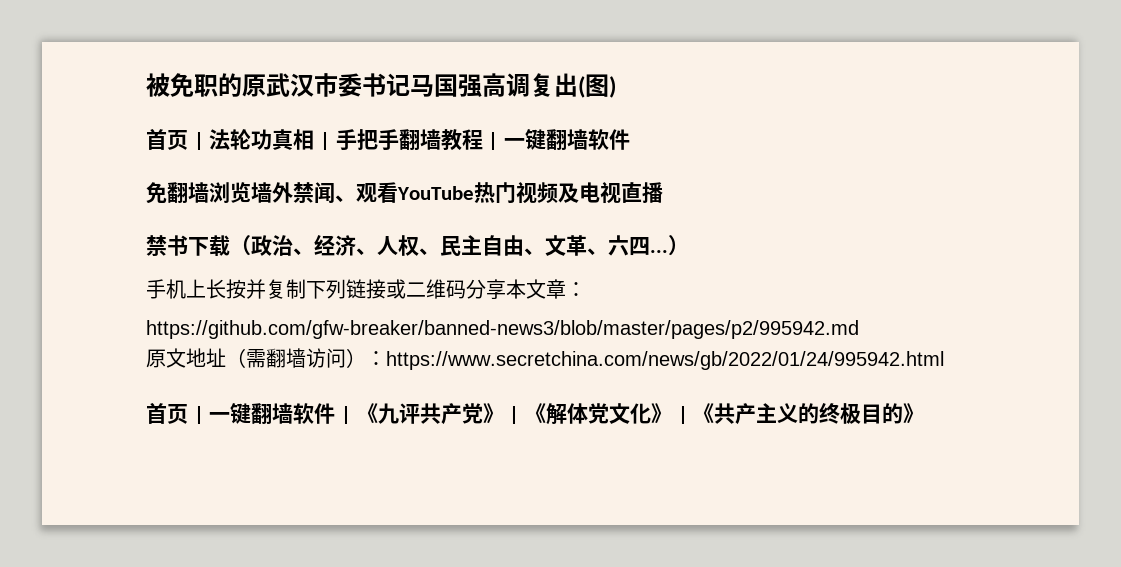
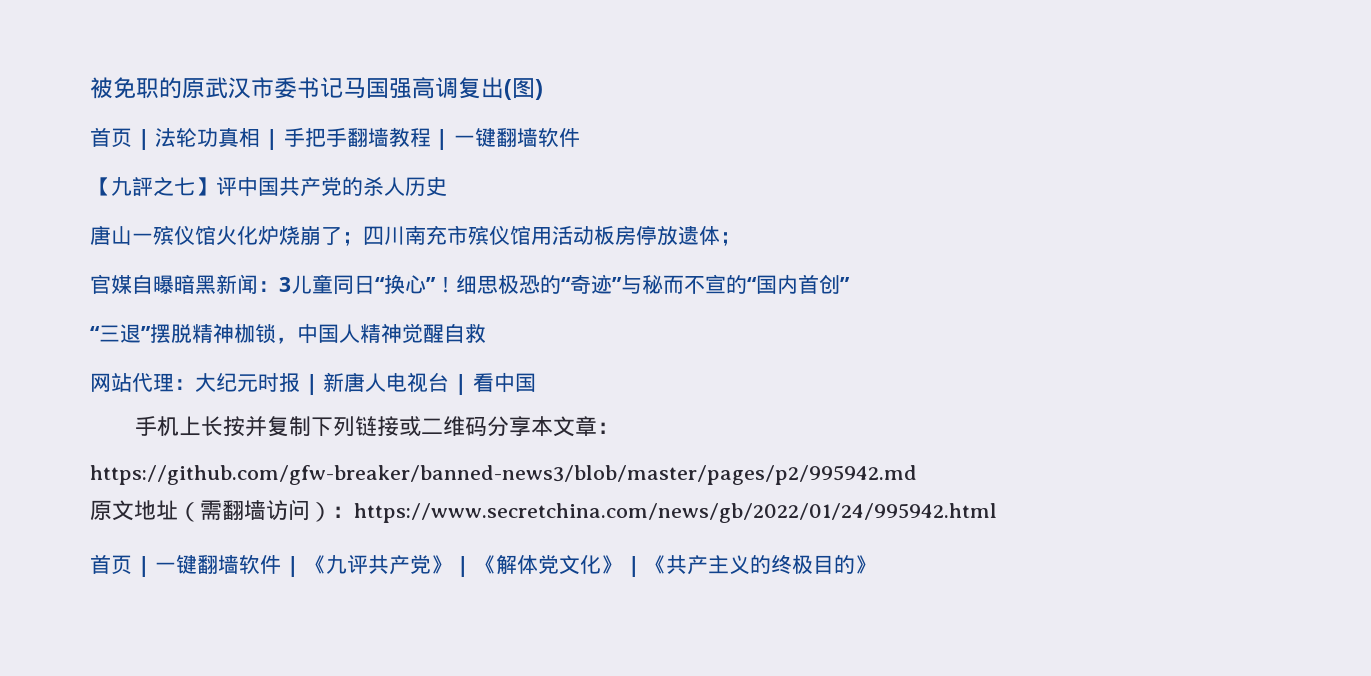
- 免翻墙浏览墙外禁闻、观看YouTube热门视频及电视直播
- 禁书下载（政治、经济、人权、民主自由、文革、六四...）
+ 【九評之七】评中国共产党的杀人历史
+ 唐山一殡仪馆火化炉烧崩了；四川南充市殡仪馆用活动板房停放遗体；
+ 官媒自曝暗黑新闻：3儿童同日“换心”！细思极恐的“奇迹”与秘而不宣的“国内首创”
+ “三退”摆脱精神枷锁，中国人精神觉醒自救
+ 网站代理：大纪元时报 | 新唐人电视台 | 看中国

